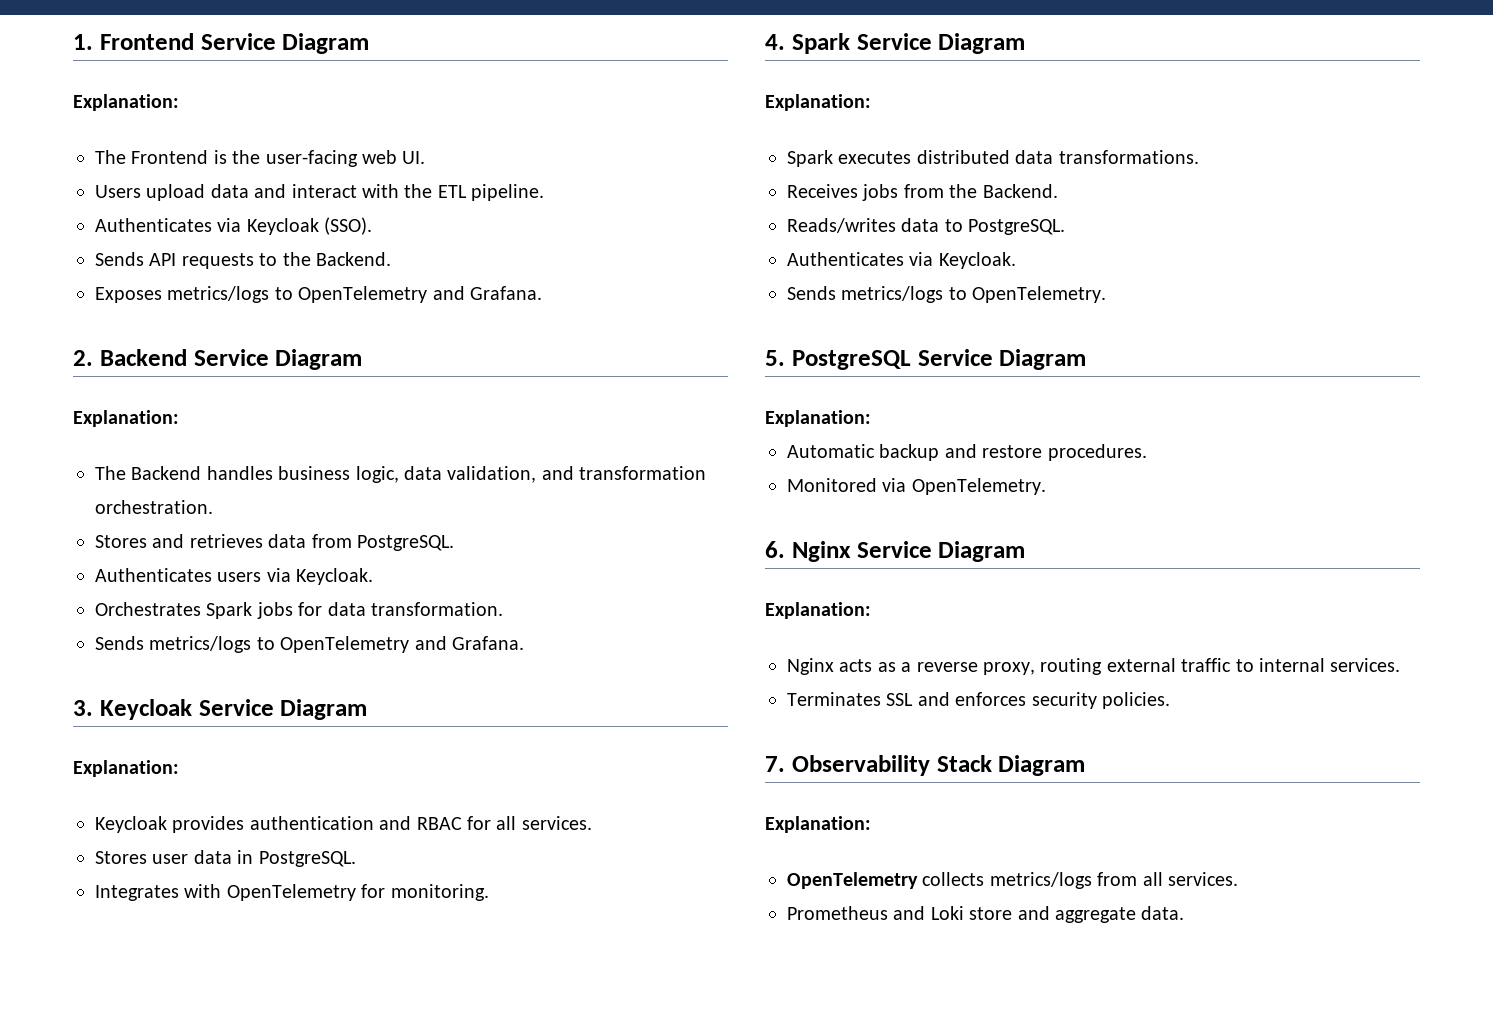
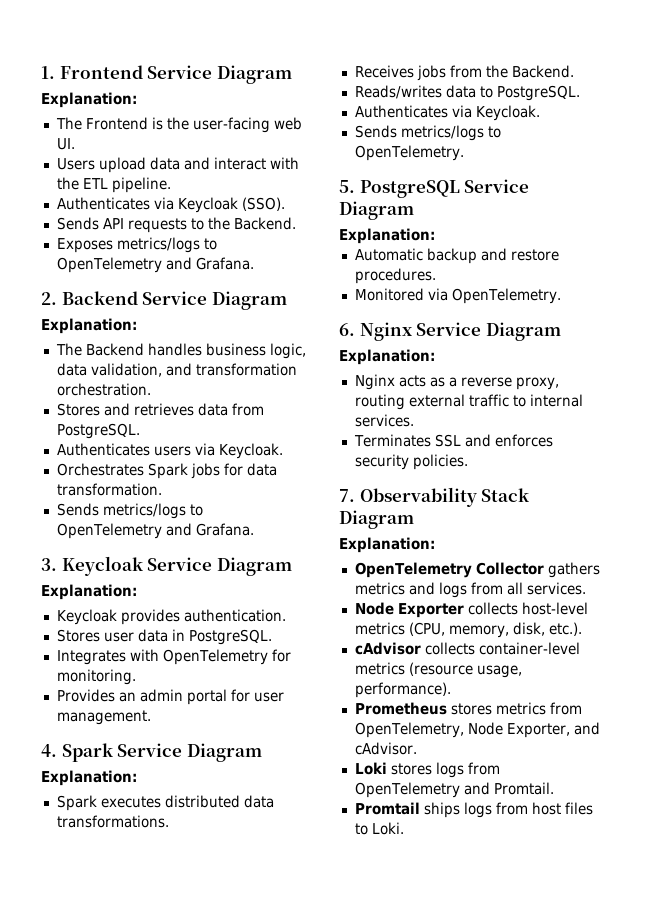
- Keycloak provides authentication and RBAC for all services.
+ Keycloak provides authentication.
+ Provides an admin portal for user management.
- OpenTelemetry collects metrics/logs from all services.
- Prometheus and Loki store and aggregate data.
+ OpenTelemetry Collector gathers metrics and logs from all services.
+ Node Exporter collects host-level metrics (CPU, memory, disk, etc.).
+ cAdvisor collects container-level metrics (resource usage, performance).
+ Prometheus stores metrics from OpenTelemetry, Node Exporter, and cAdvisor.
+ Loki stores logs from OpenTelemetry and Promtail.
+ Promtail ships logs from host files to Loki.

